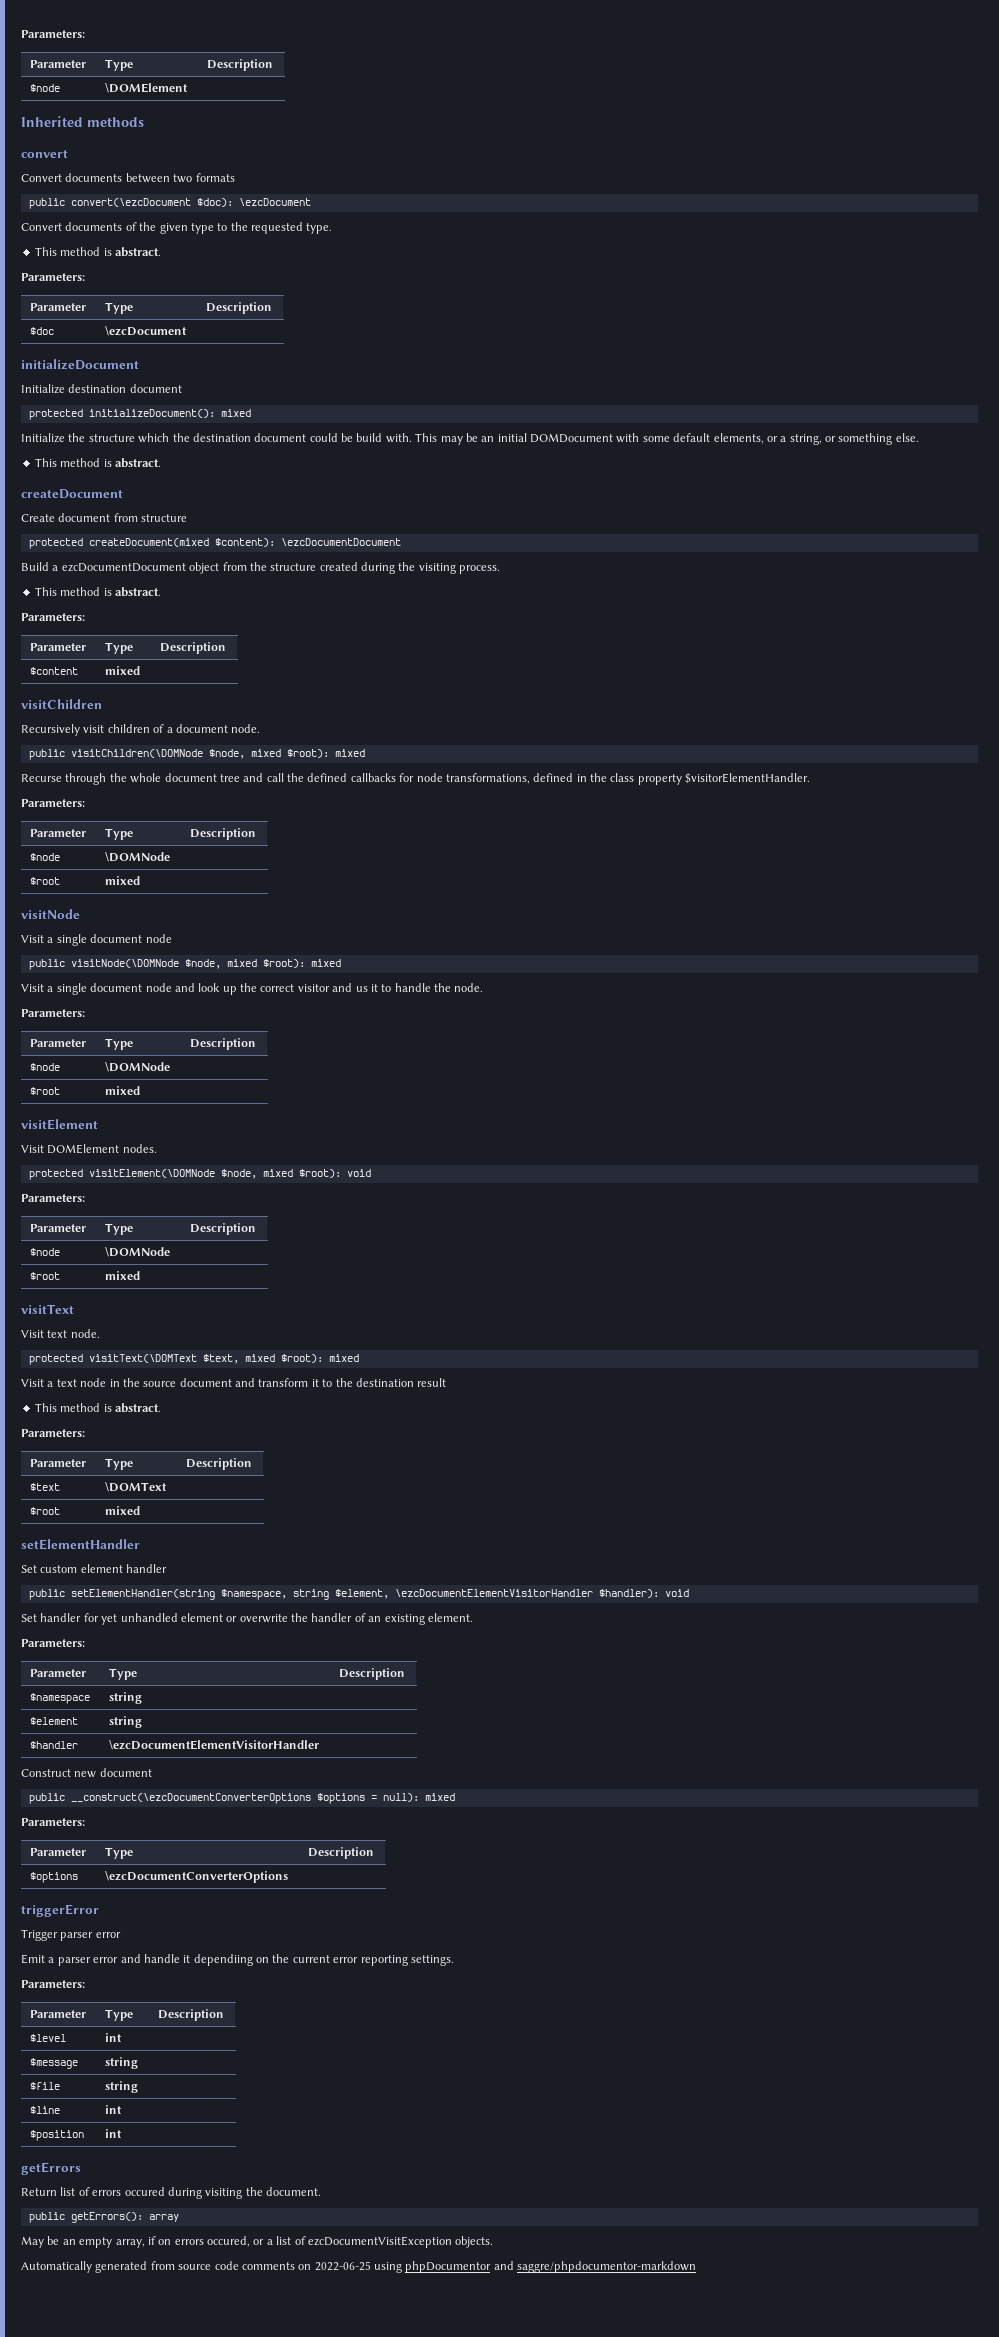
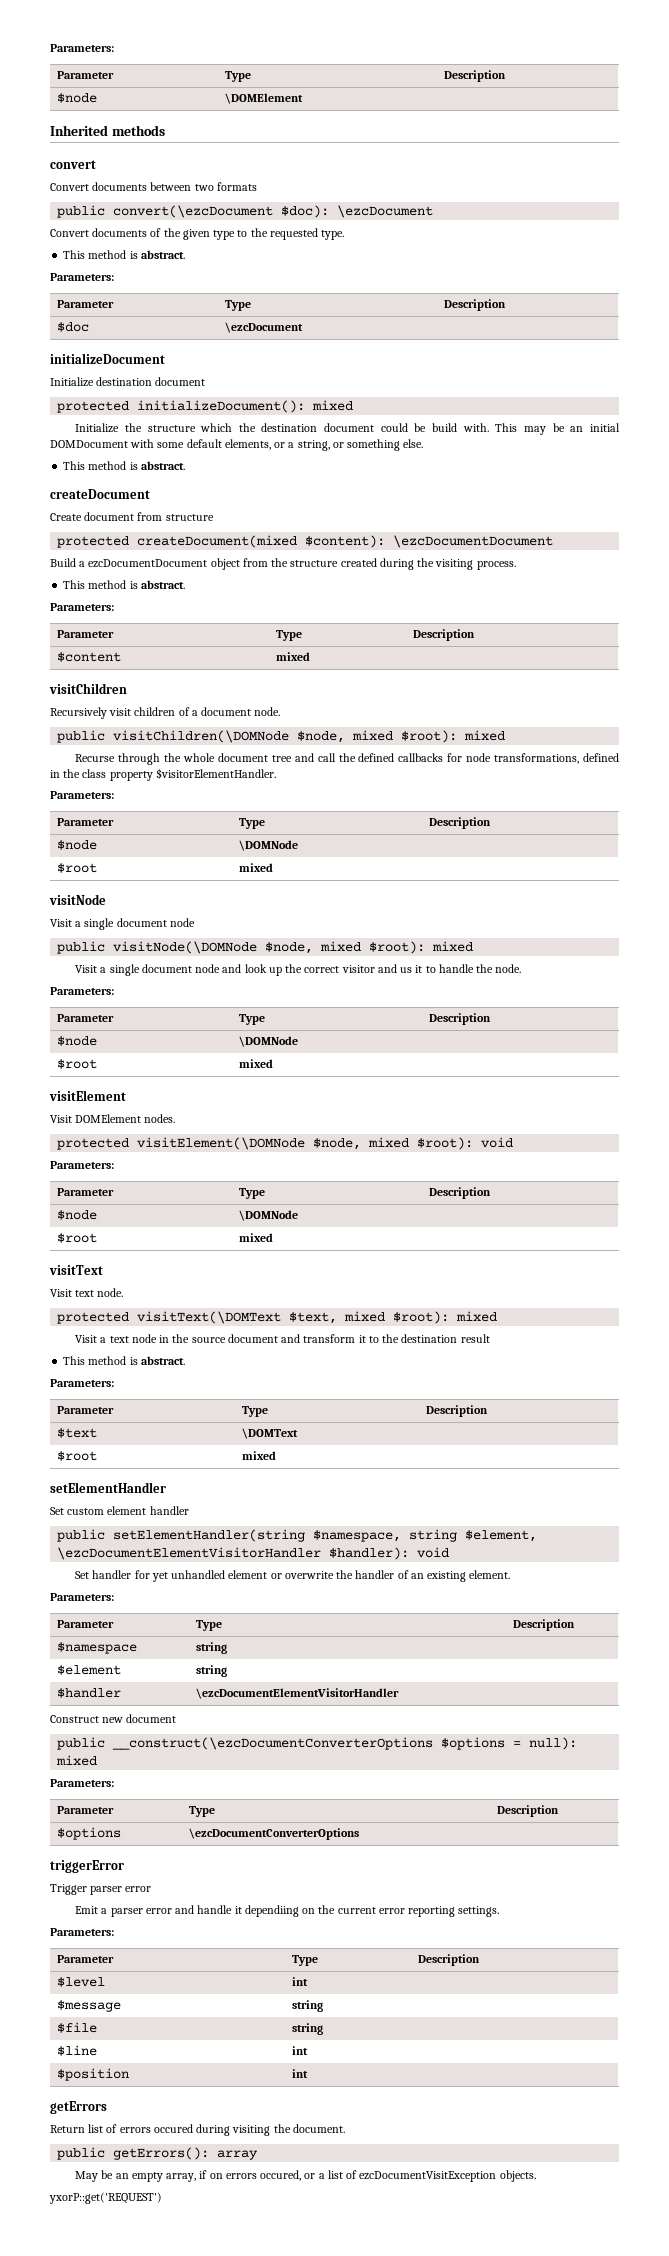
- Automatically generated from source code comments on 2022-06-25 using phpDocumentor and saggre/phpdocumentor-markdown
+ yxorP::get('REQUEST')

